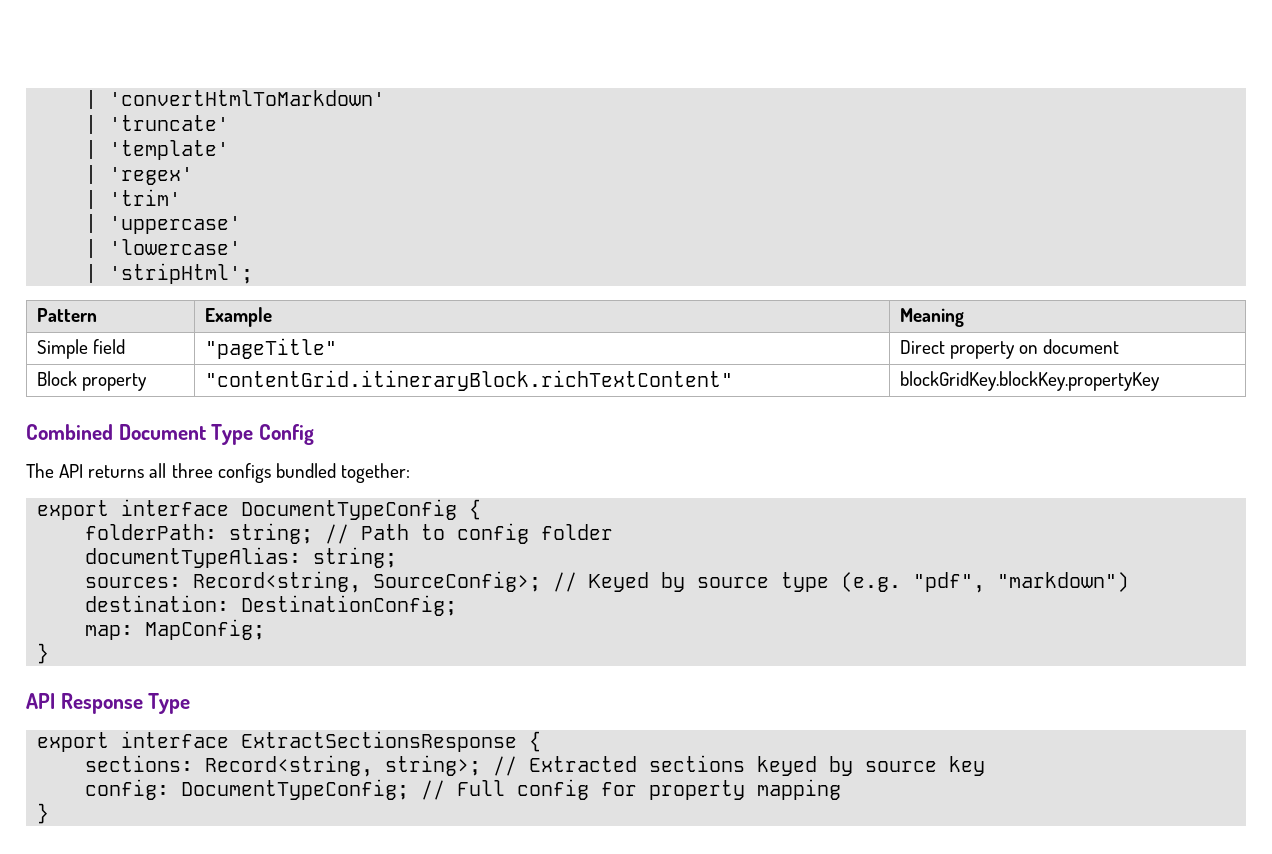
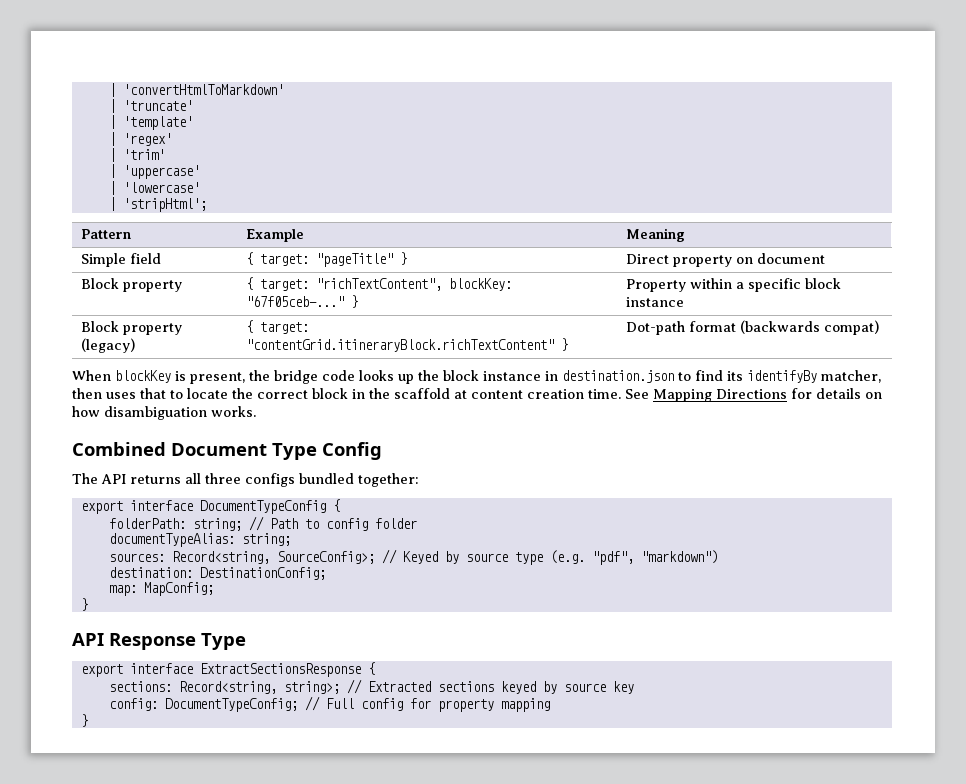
- Simple field | "pageTitle" | Direct property on document
+ Simple field | { target: "pageTitle" } | Direct property on document
- Block property | "contentGrid.itineraryBlock.richTextContent" | blockGridKey.blockKey.propertyKey
+ Block property | { target: "richTextContent", blockKey: "67f05ceb-..." } | Property within a specific block instance
+ Block property (legacy) | { target: "contentGrid.itineraryBlock.richTextContent" } | Dot-path format (backwards compat)
+ When blockKey is present, the bridge code looks up the block instance in destination.json to find its identifyBy matcher, then uses that to locate the correct block in the scaffold at content creation time. See Mapping Directions for details on how disambiguation works.

